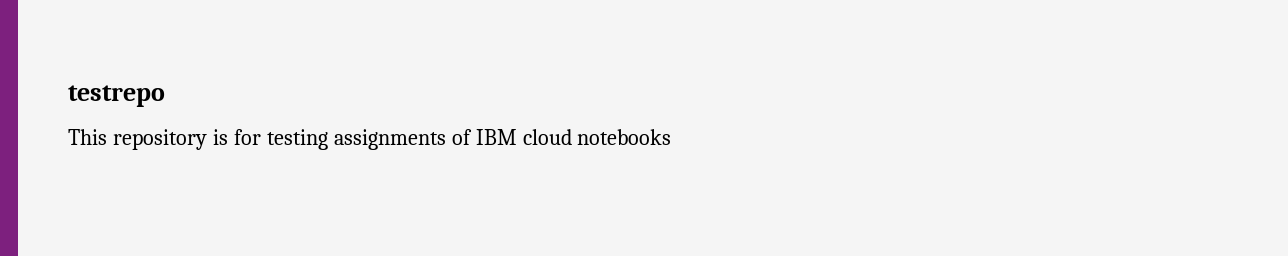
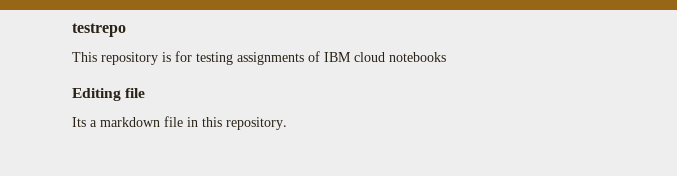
+ Editing file
+ Its a markdown file in this repository.

